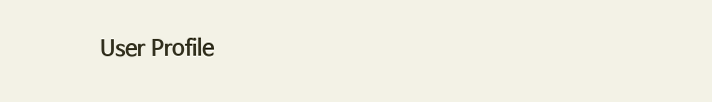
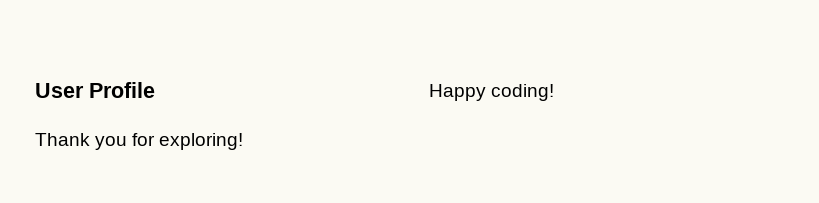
+ Thank you for exploring!
+ Happy coding!

